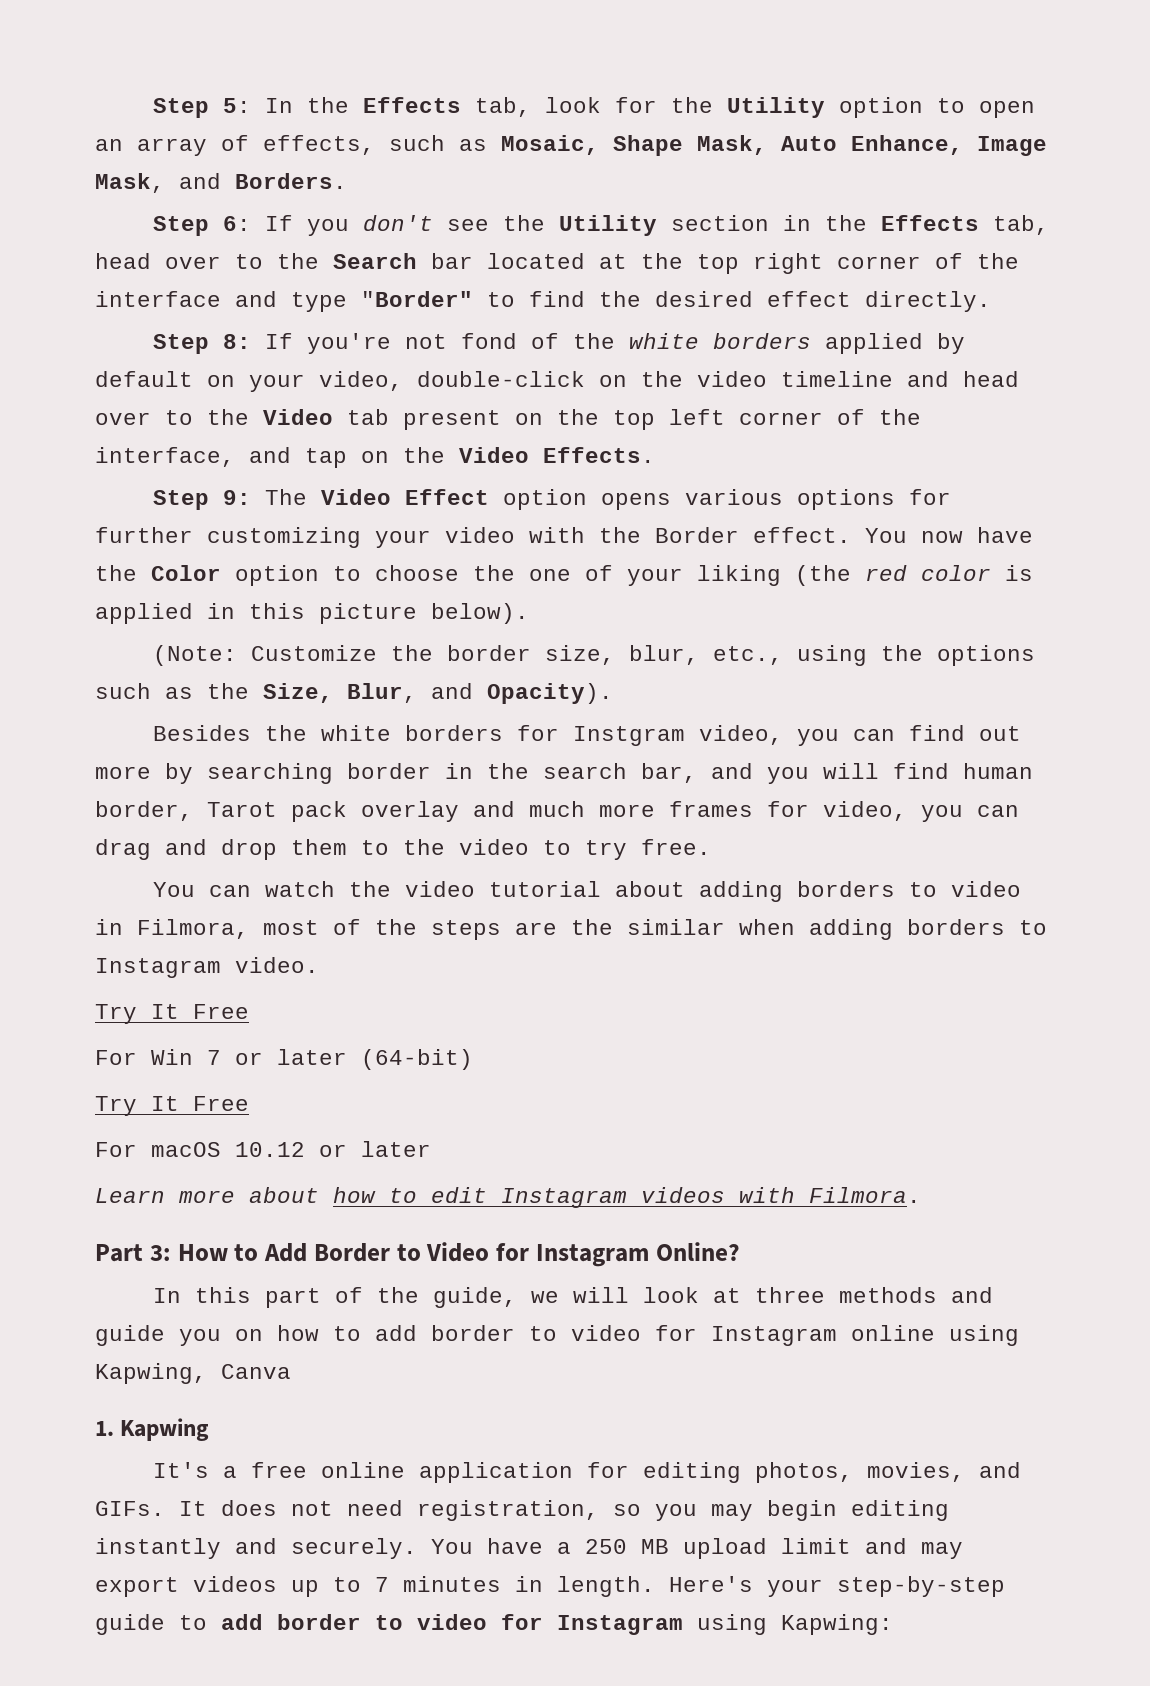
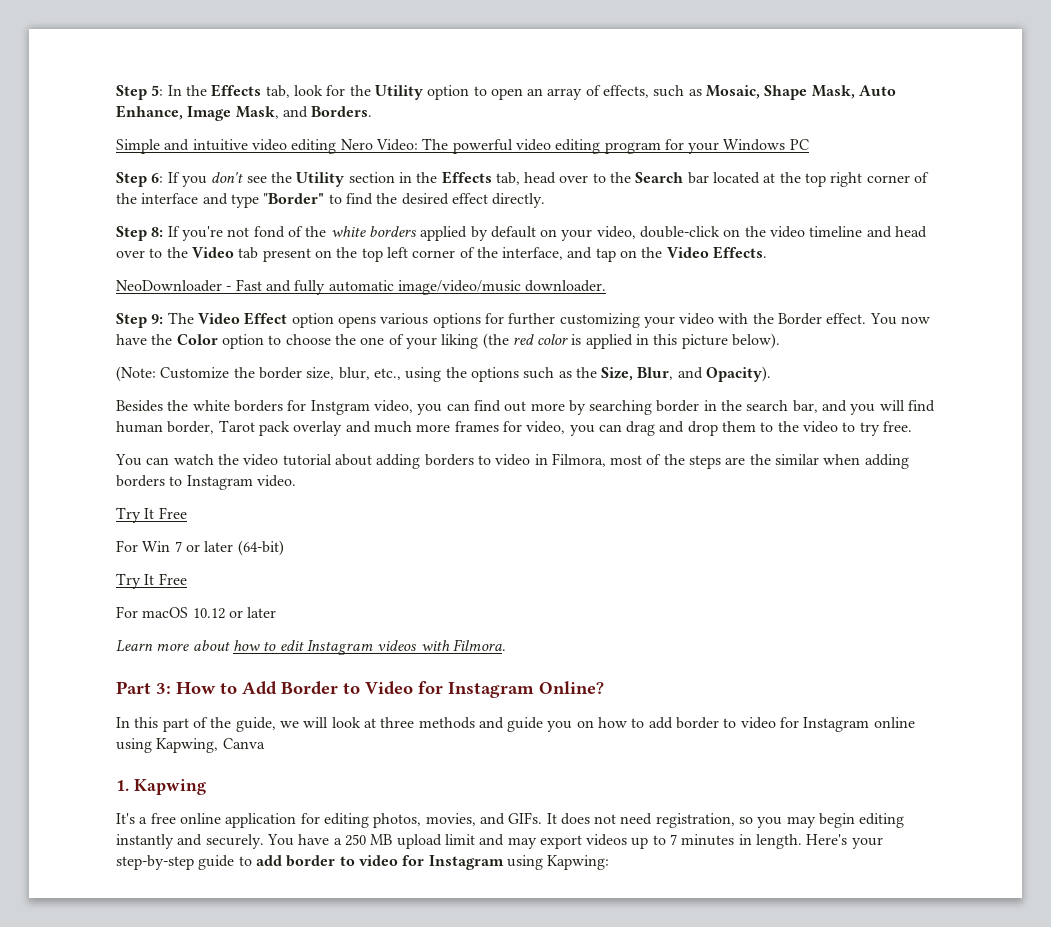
+ Simple and intuitive video editing Nero Video: The powerful video editing program for your Windows PC
+ NeoDownloader - Fast and fully automatic image/video/music downloader.

